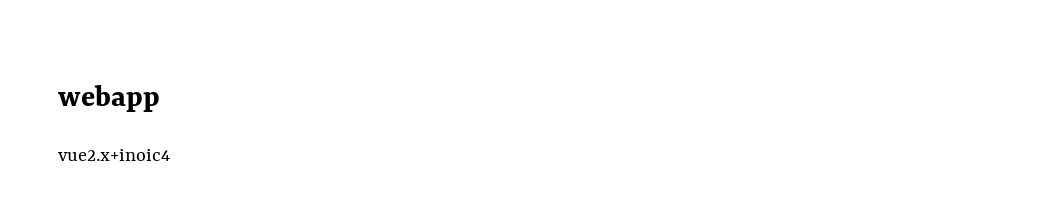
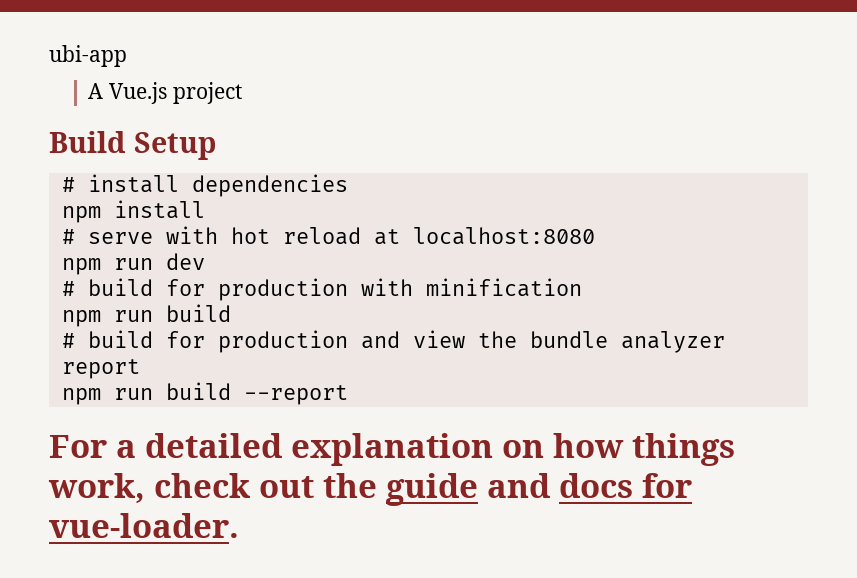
- webapp
- vue2.x+inoic4
+ ubi-app
+ A Vue.js project
+ Build Setup
+ # install dependencies
+ npm install
+ # serve with hot reload at localhost:8080
+ npm run dev
+ # build for production with minification
+ npm run build
+ # build for production and view the bundle analyzer report
+ npm run build --report
+ For a detailed explanation on how things work, check out the guide and docs for vue-loader.

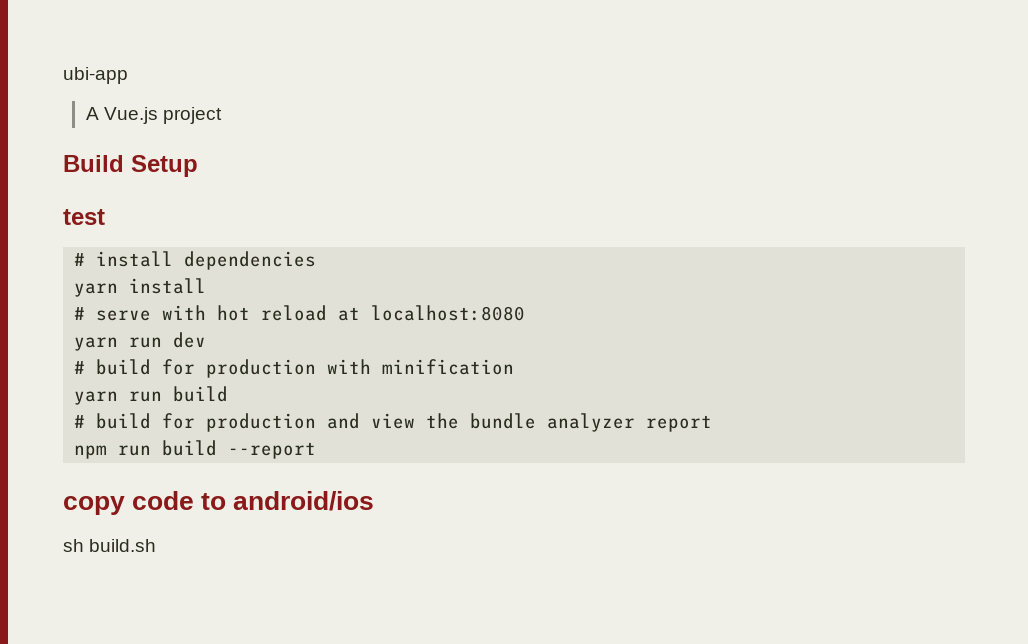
+ test
- npm install
+ yarn install
- npm run dev
+ yarn run dev
  # build for production with minification
- npm run build
+ yarn run build
- For a detailed explanation on how things work, check out the guide and docs for vue-loader.
+ copy code to android/ios
+ sh build.sh

